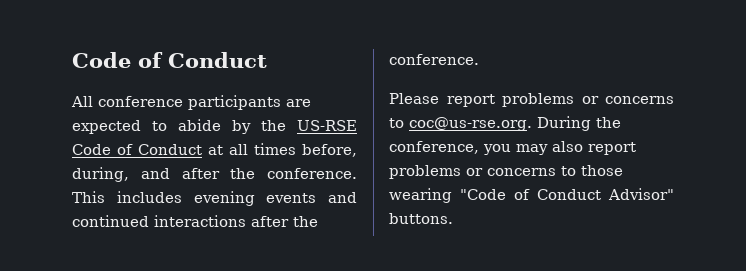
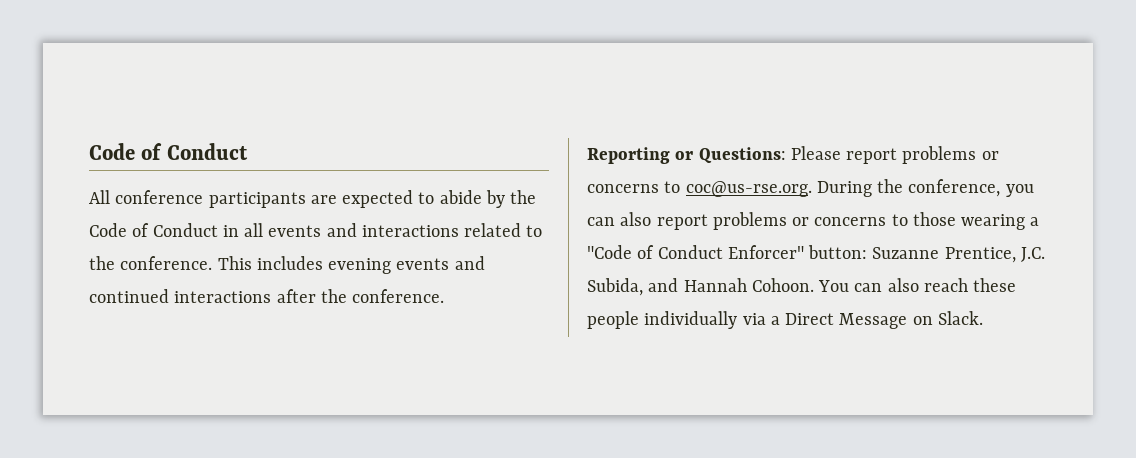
- All conference participants are expected to abide by the US-RSE Code of Conduct at all times before, during, and after the conference.
+ All conference participants are expected to abide by the Code of Conduct in all events and interactions related to the conference.
- Please report problems or concerns to coc@us-rse.org. During the conference, you may also report problems or concerns to those wearing "Code of Conduct Advisor" buttons.
+ Reporting or Questions: Please report problems or concerns to coc@us-rse.org. During the conference, you can also report problems or concerns to those wearing a "Code of Conduct Enforcer" button: Suzanne Prentice, J.C. Subida, and Hannah Cohoon. You can also reach these people individually via a Direct Message on Slack.

